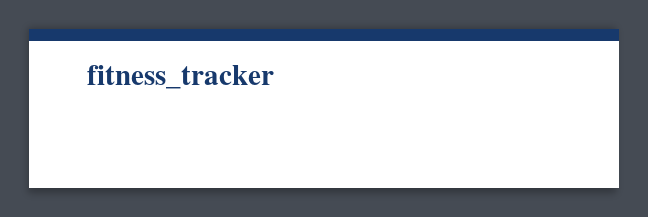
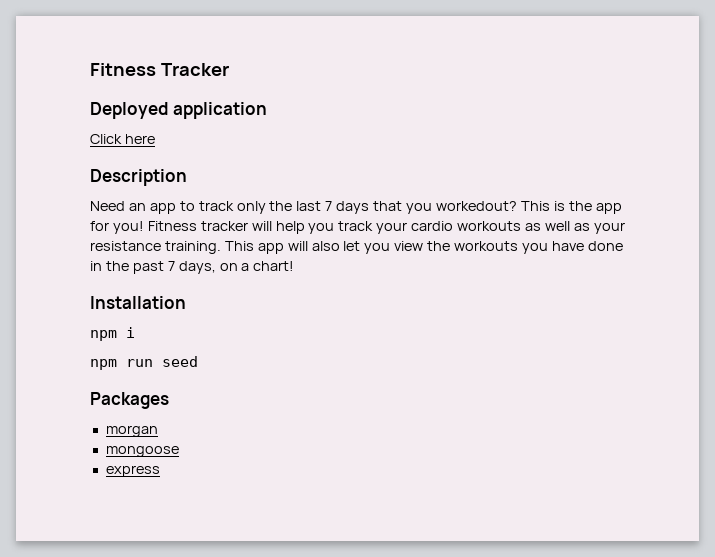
- fitness_tracker
+ Fitness Tracker
+ Deployed application
+ Click here
+ Description
+ Need an app to track only the last 7 days that you workedout? This is the app for you! Fitness tracker will help you track your cardio workouts as well as your resistance training. This app will also let you view the workouts you have done in the past 7 days, on a chart!
+ Installation
+ npm i
+ npm run seed
+ Packages
+ morgan
+ mongoose
+ express

